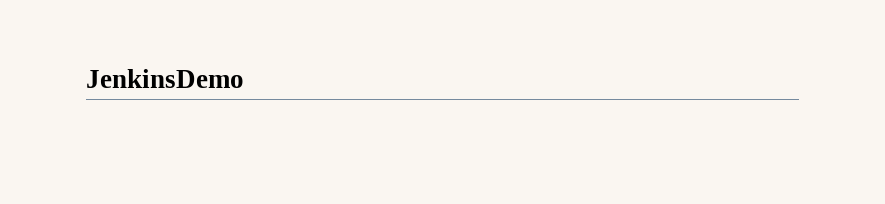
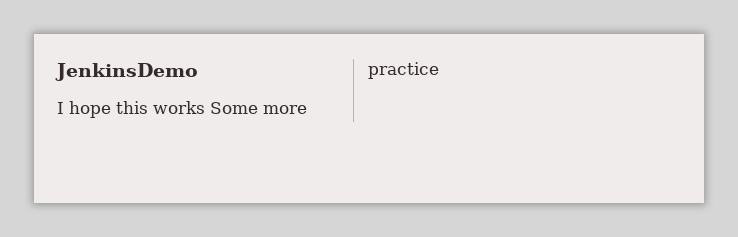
+ I hope this works Some more practice

